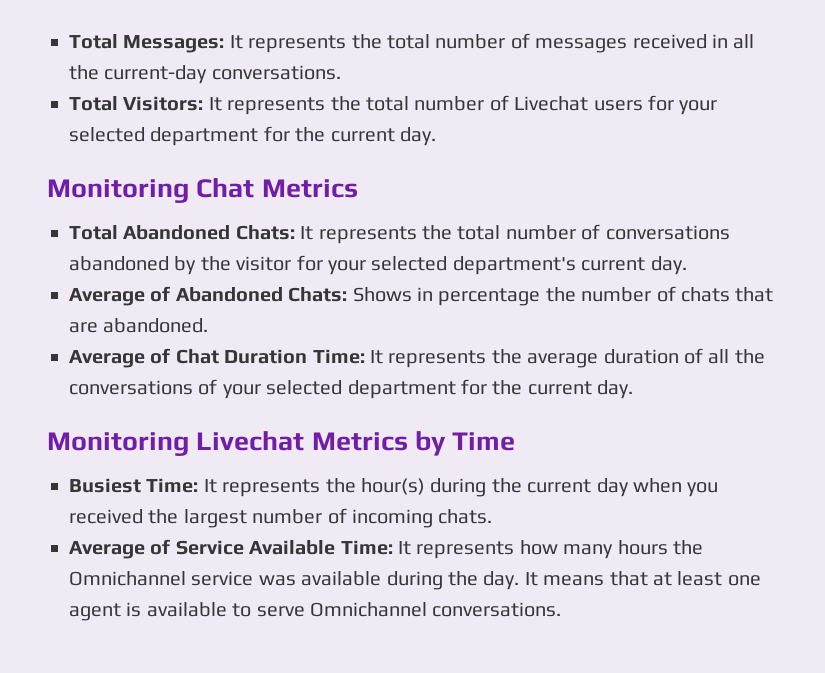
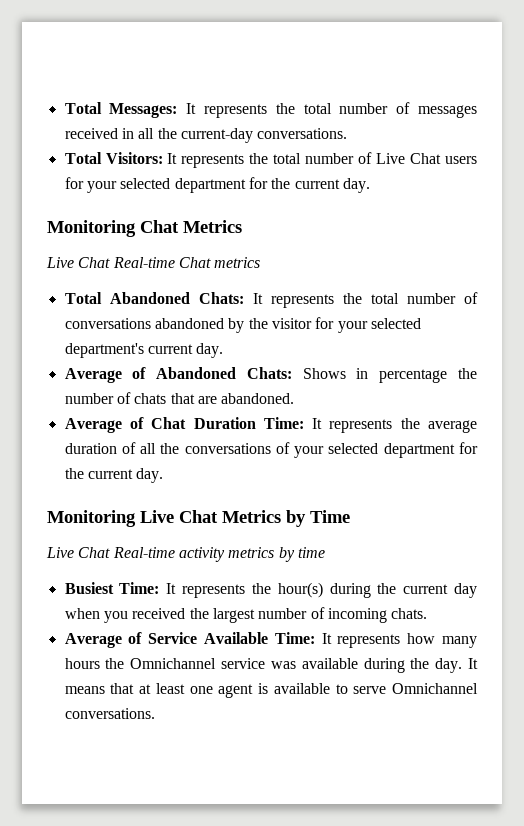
- Total Visitors: It represents the total number of Livechat users for your selected department for the current day.
+ Total Visitors: It represents the total number of Live Chat users for your selected department for the current day.
+ Live Chat Real-time Chat metrics
- Monitoring Livechat Metrics by Time
+ Monitoring Live Chat Metrics by Time
+ Live Chat Real-time activity metrics by time

